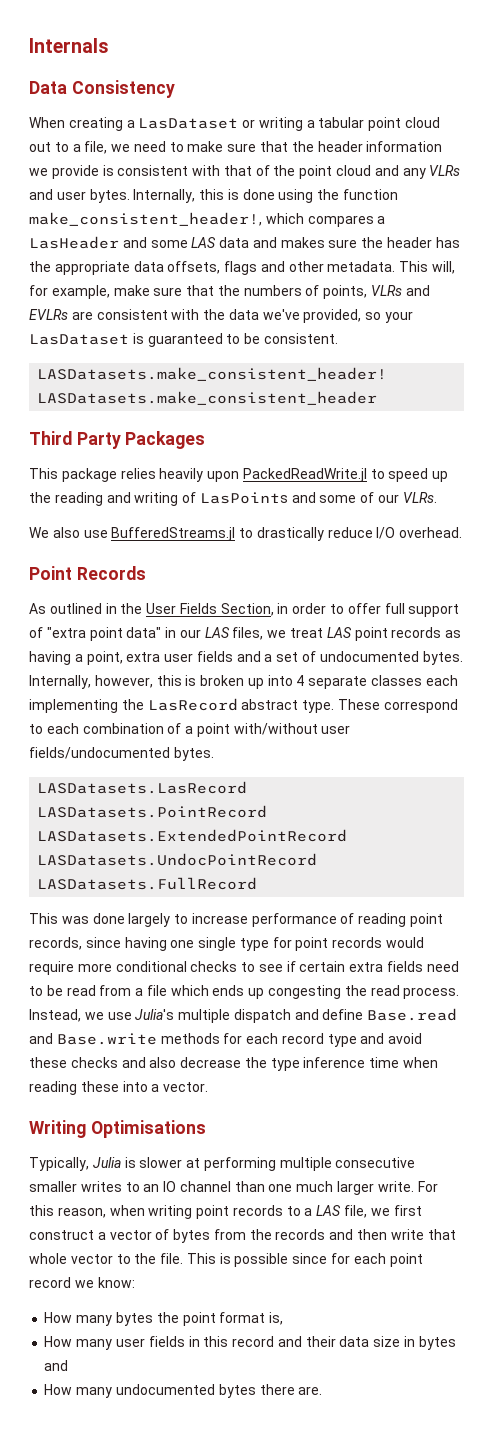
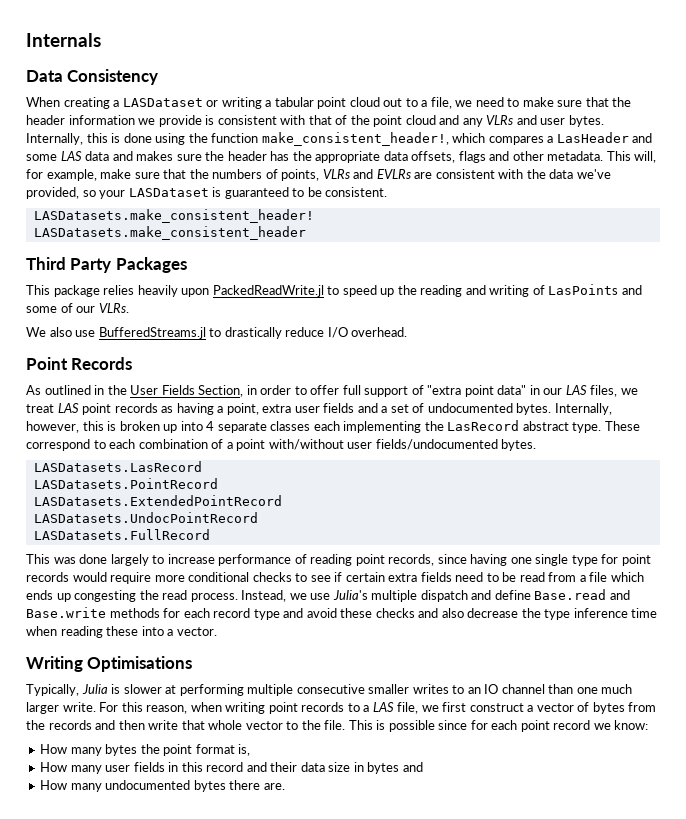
- When creating a LasDataset or writing a tabular point cloud out to a file, we need to make sure that the header information we provide is consistent with that of the point cloud and any VLRs and user bytes.
+ When creating a LASDataset or writing a tabular point cloud out to a file, we need to make sure that the header information we provide is consistent with that of the point cloud and any VLRs and user bytes.
- This will, for example, make sure that the numbers of points, VLRs and EVLRs are consistent with the data we've provided, so your LasDataset is guaranteed to be consistent.
+ This will, for example, make sure that the numbers of points, VLRs and EVLRs are consistent with the data we've provided, so your LASDataset is guaranteed to be consistent.

